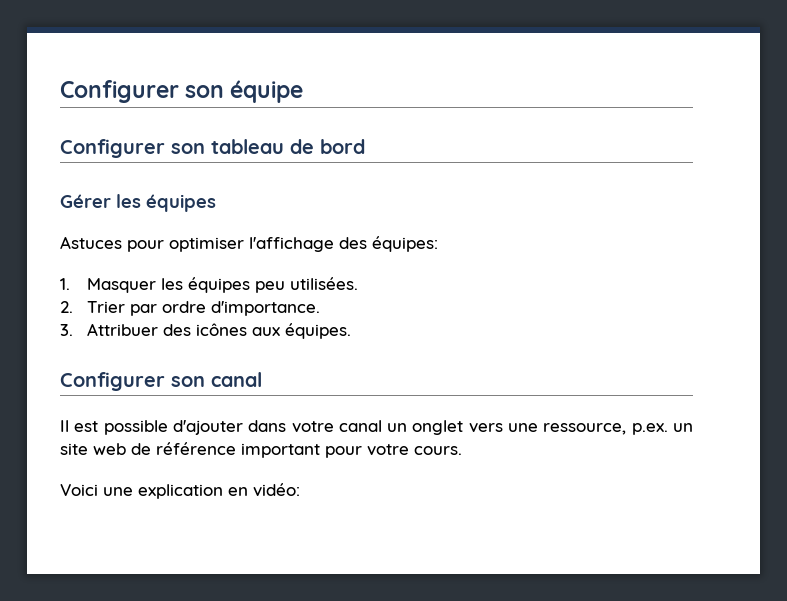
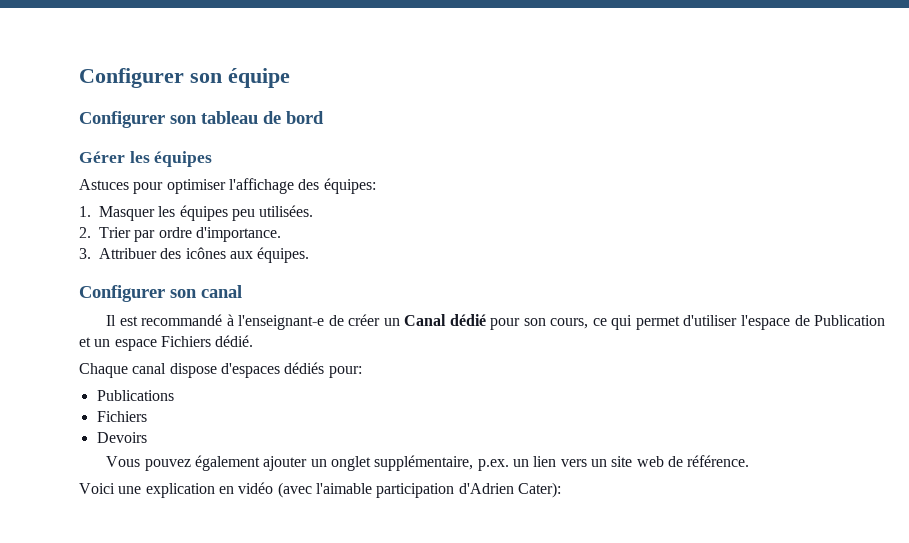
- Il est possible d'ajouter dans votre canal un onglet vers une ressource, p.ex. un site web de référence important pour votre cours.
- Voici une explication en vidéo:
+ Il est recommandé à l'enseignant-e de créer un Canal dédié pour son cours, ce qui permet d'utiliser l'espace de Publication et un espace Fichiers dédié.
+ Chaque canal dispose d'espaces dédiés pour:
+ Publications
+ Fichiers
+ Devoirs
+ Vous pouvez également ajouter un onglet supplémentaire, p.ex. un lien vers un site web de référence.
+ Voici une explication en vidéo (avec l'aimable participation d'Adrien Cater):

